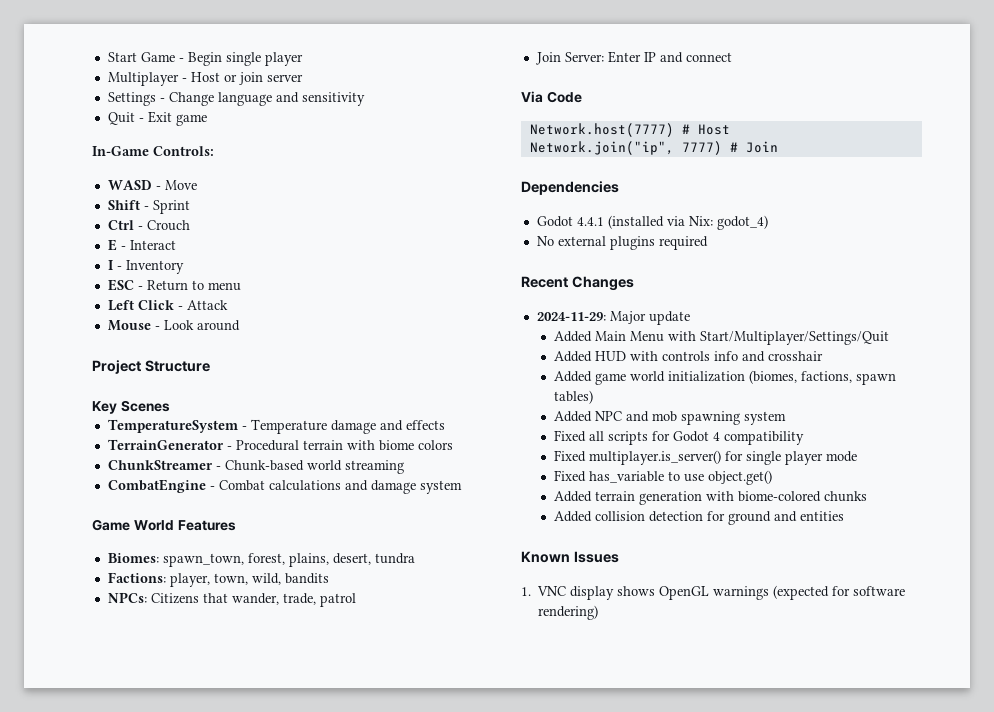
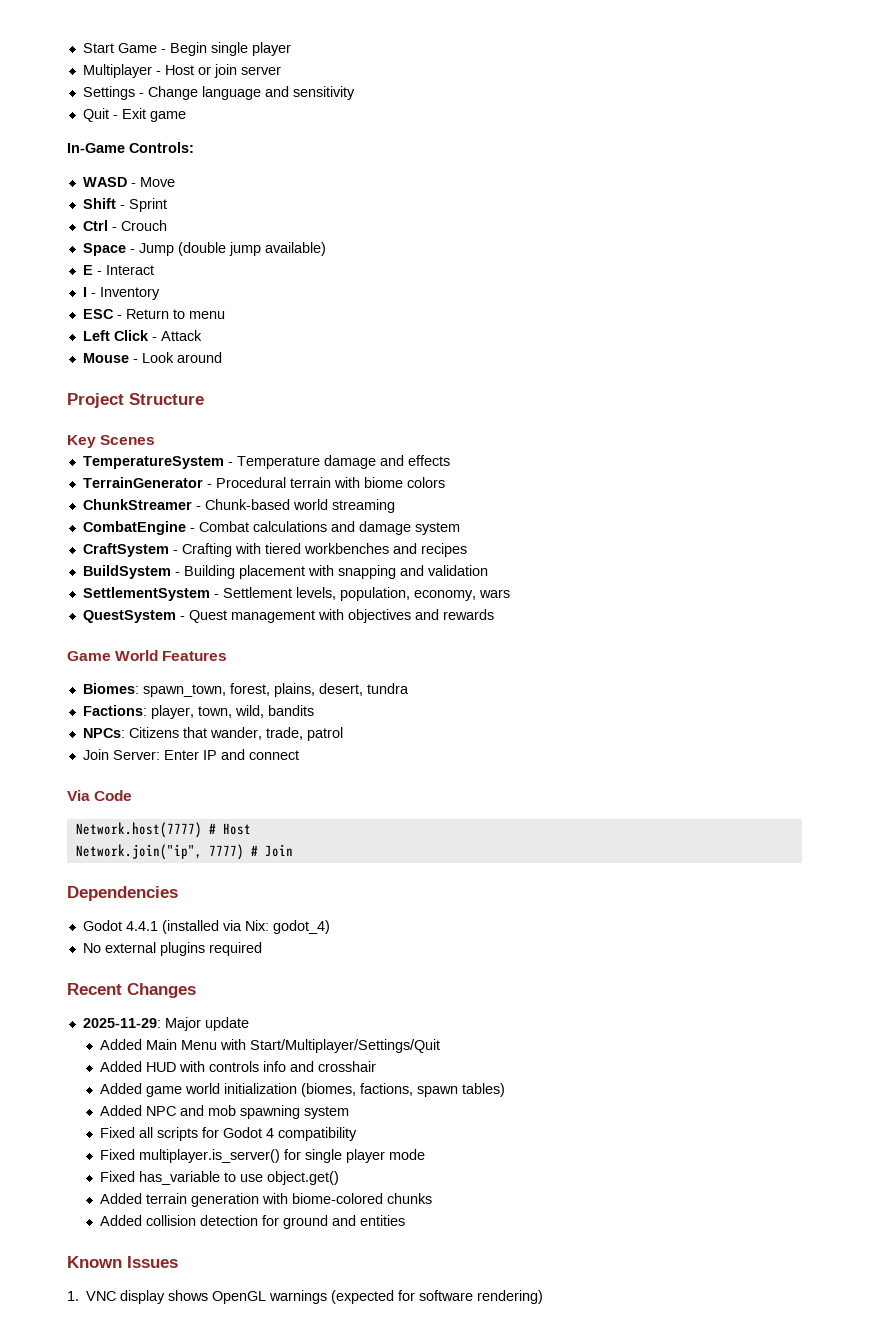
+ Space - Jump (double jump available)
+ CraftSystem - Crafting with tiered workbenches and recipes
+ BuildSystem - Building placement with snapping and validation
+ SettlementSystem - Settlement levels, population, economy, wars
+ QuestSystem - Quest management with objectives and rewards
- 2024-11-29: Major update
+ 2025-11-29: Major update

